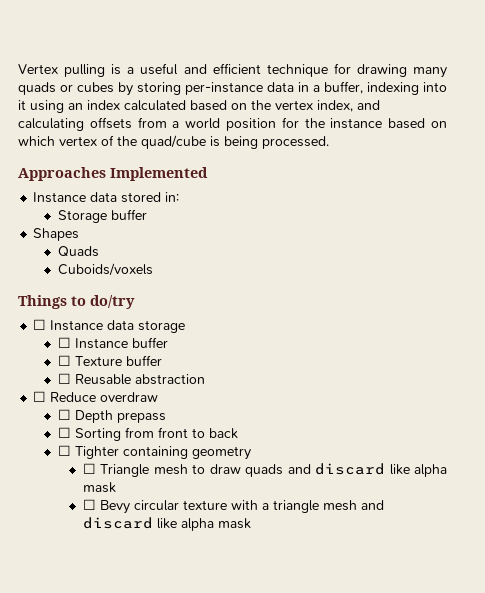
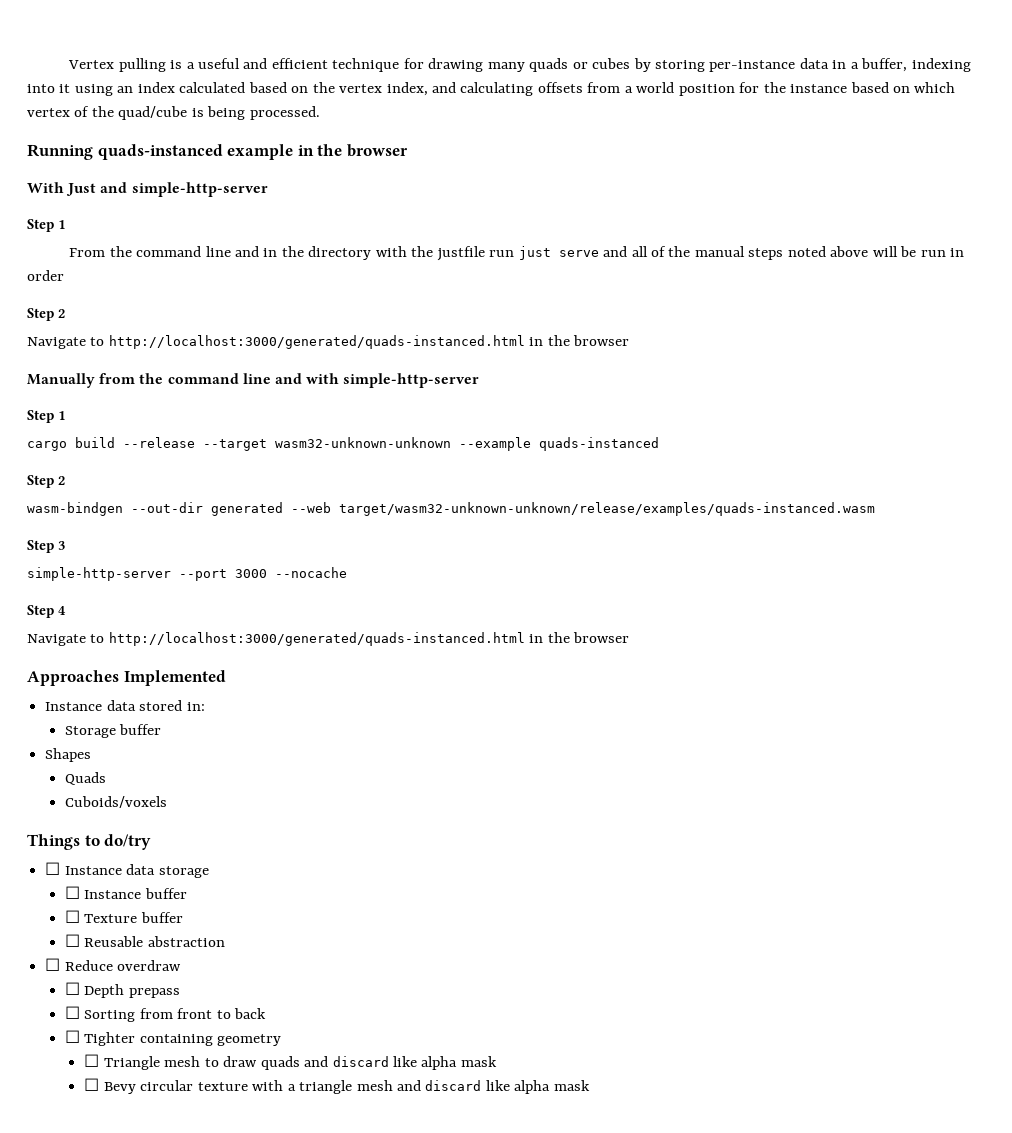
+ Running quads-instanced example in the browser
+ With Just and simple-http-server
+ Step 1
+ From the command line and in the directory with the justfile run just serve and all of the manual steps noted above will be run in order
+ Step 2
+ Navigate to http://localhost:3000/generated/quads-instanced.html in the browser
+ Manually from the command line and with simple-http-server
+ Step 1
+ cargo build --release --target wasm32-unknown-unknown --example quads-instanced
+ Step 2
+ wasm-bindgen --out-dir generated --web target/wasm32-unknown-unknown/release/examples/quads-instanced.wasm
+ Step 3
+ simple-http-server --port 3000 --nocache
+ Step 4
+ Navigate to http://localhost:3000/generated/quads-instanced.html in the browser

